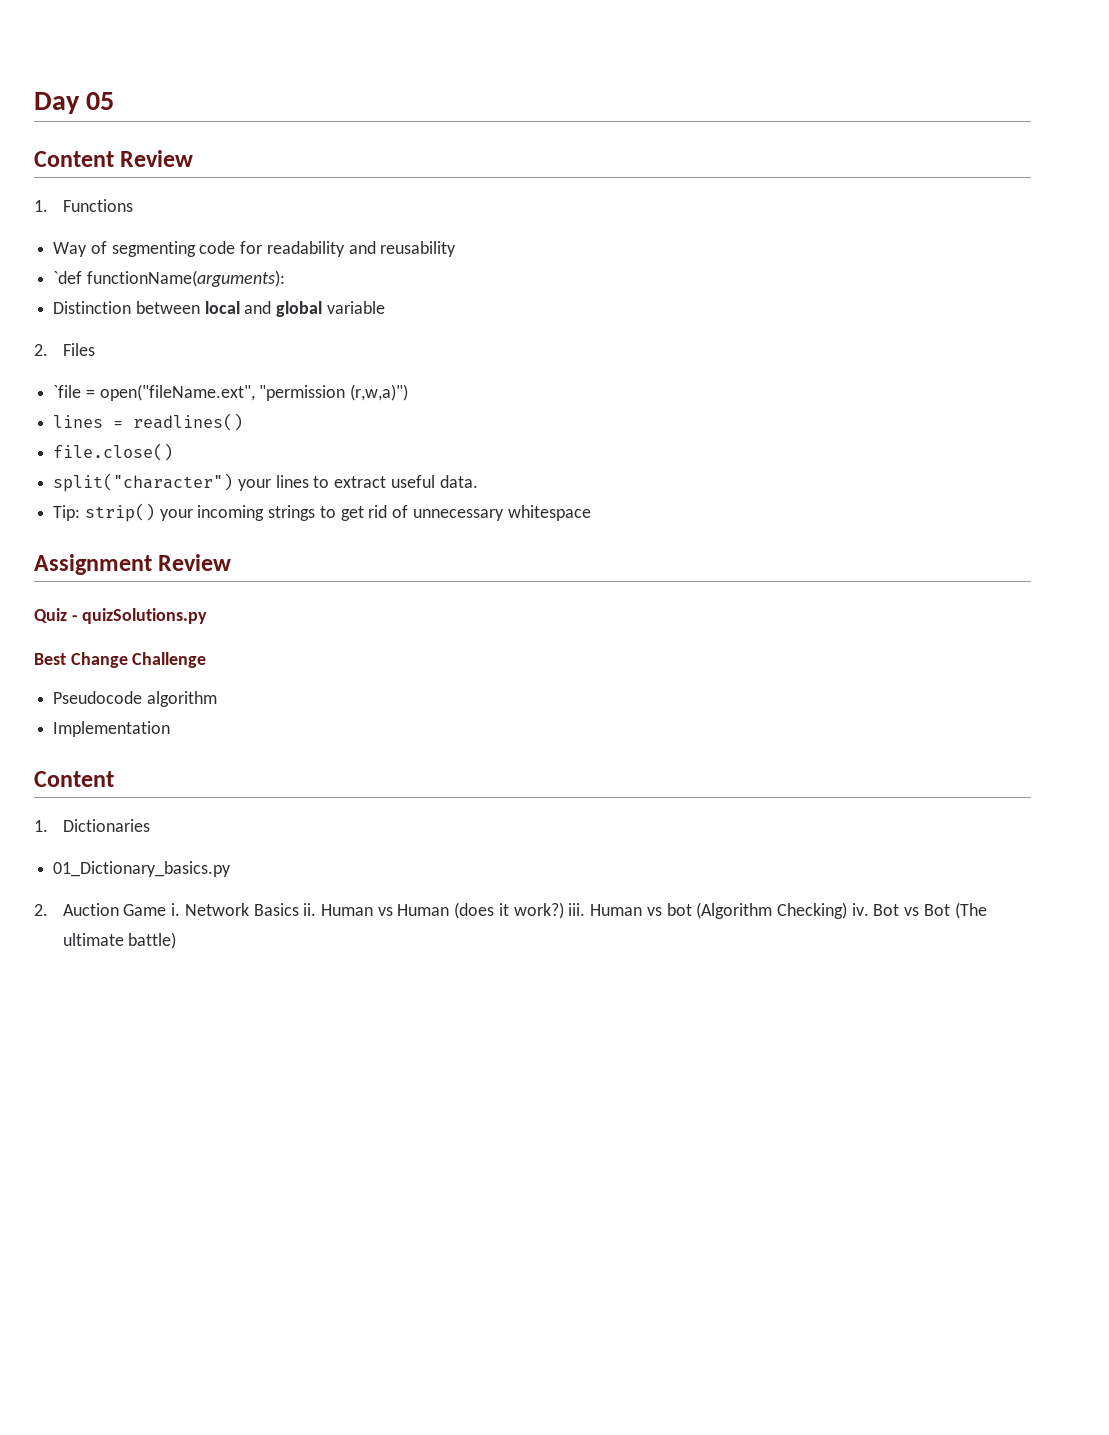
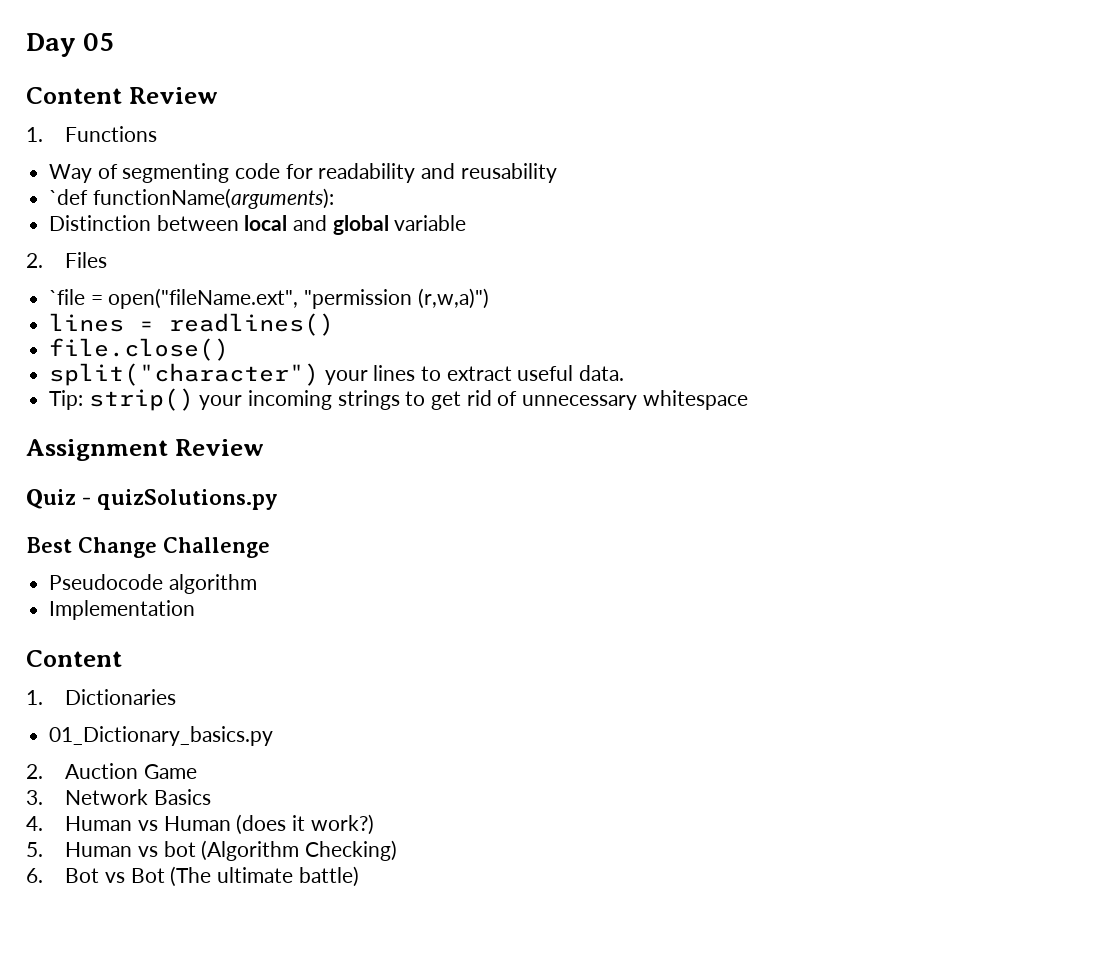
- 2. Auction Game i. Network Basics ii. Human vs Human (does it work?) iii. Human vs bot (Algorithm Checking) iv. Bot vs Bot (The ultimate battle)
+ 2. Auction Game
+ 3. Network Basics
+ 4. Human vs Human (does it work?)
+ 5. Human vs bot (Algorithm Checking)
+ 6. Bot vs Bot (The ultimate battle)

